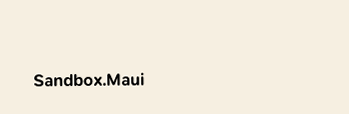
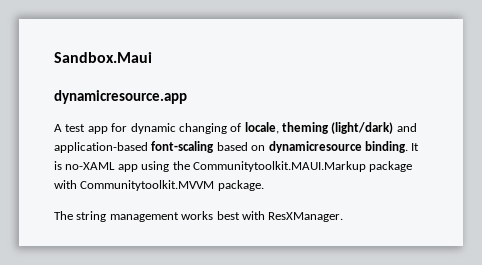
+ dynamicresource.app
+ A test app for dynamic changing of locale, theming (light/dark) and application-based font-scaling based on dynamicresource binding. It is no-XAML app using the Communitytoolkit.MAUI.Markup package with Communitytoolkit.MVVM package.
+ The string management works best with ResXManager.

